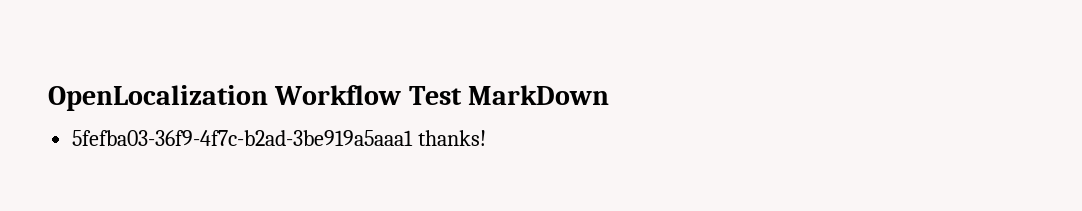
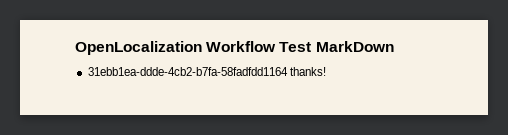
- 5fefba03-36f9-4f7c-b2ad-3be919a5aaa1 thanks!
+ 31ebb1ea-ddde-4cb2-b7fa-58fadfdd1164 thanks!

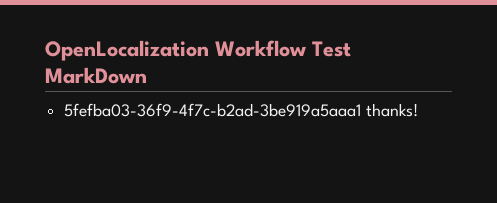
- 31ebb1ea-ddde-4cb2-b7fa-58fadfdd1164 thanks!
+ 5fefba03-36f9-4f7c-b2ad-3be919a5aaa1 thanks!

